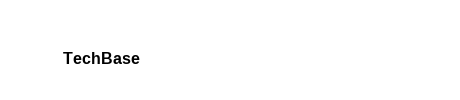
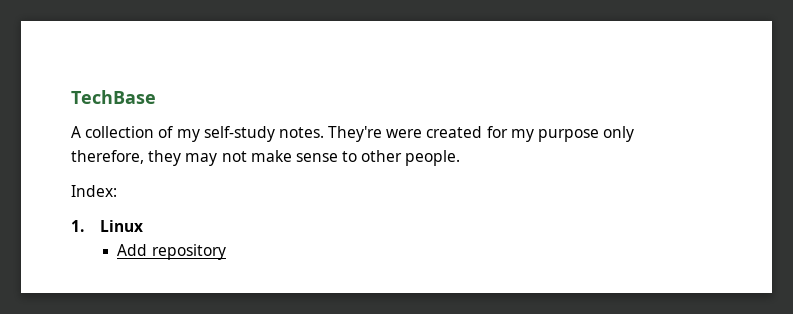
+ A collection of my self-study notes. They're were created for my purpose only therefore, they may not make sense to other people.
+ Index:
+ 1. Linux
+ Add repository

